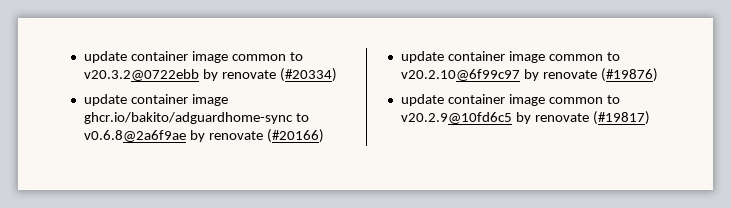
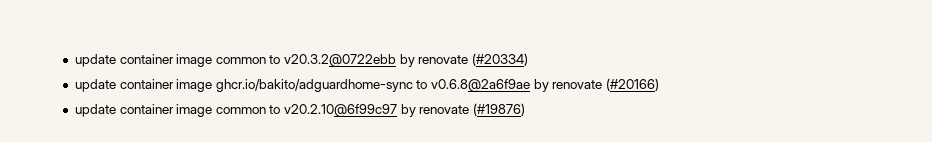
- update container image common to v20.2.9@10fd6c5 by renovate (#19817)

